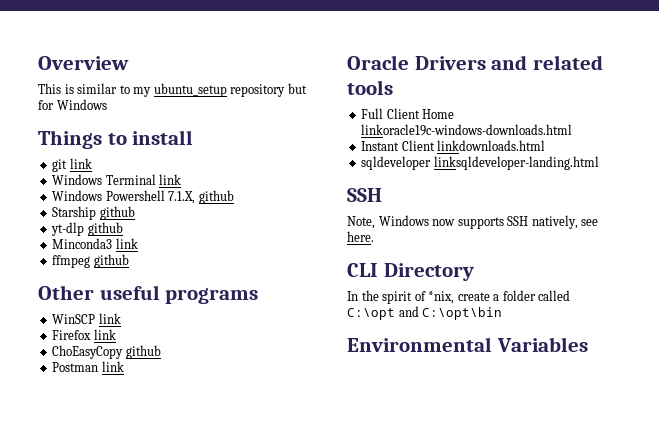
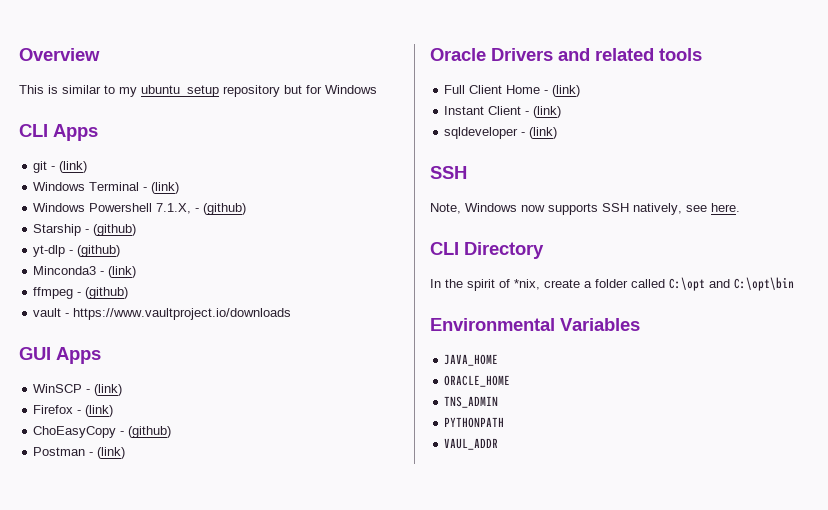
- Things to install
+ CLI Apps
- git link
+ git - (link)
- Windows Terminal link
+ Windows Terminal - (link)
- Windows Powershell 7.1.X, github
+ Windows Powershell 7.1.X, - (github)
- Starship github
+ Starship - (github)
- yt-dlp github
+ yt-dlp - (github)
- Minconda3 link
+ Minconda3 - (link)
- ffmpeg github
- Other useful programs
+ ffmpeg - (github)
+ vault - https://www.vaultproject.io/downloads
+ GUI Apps
- WinSCP link
+ WinSCP - (link)
- Firefox link
+ Firefox - (link)
- ChoEasyCopy github
+ ChoEasyCopy - (github)
- Postman link
+ Postman - (link)
- Full Client Home linkoracle19c-windows-downloads.html
+ Full Client Home - (link)
- Instant Client linkdownloads.html
+ Instant Client - (link)
- sqldeveloper linksqldeveloper-landing.html
+ sqldeveloper - (link)
+ JAVA_HOME
+ ORACLE_HOME
+ TNS_ADMIN
+ PYTHONPATH
+ VAUL_ADDR

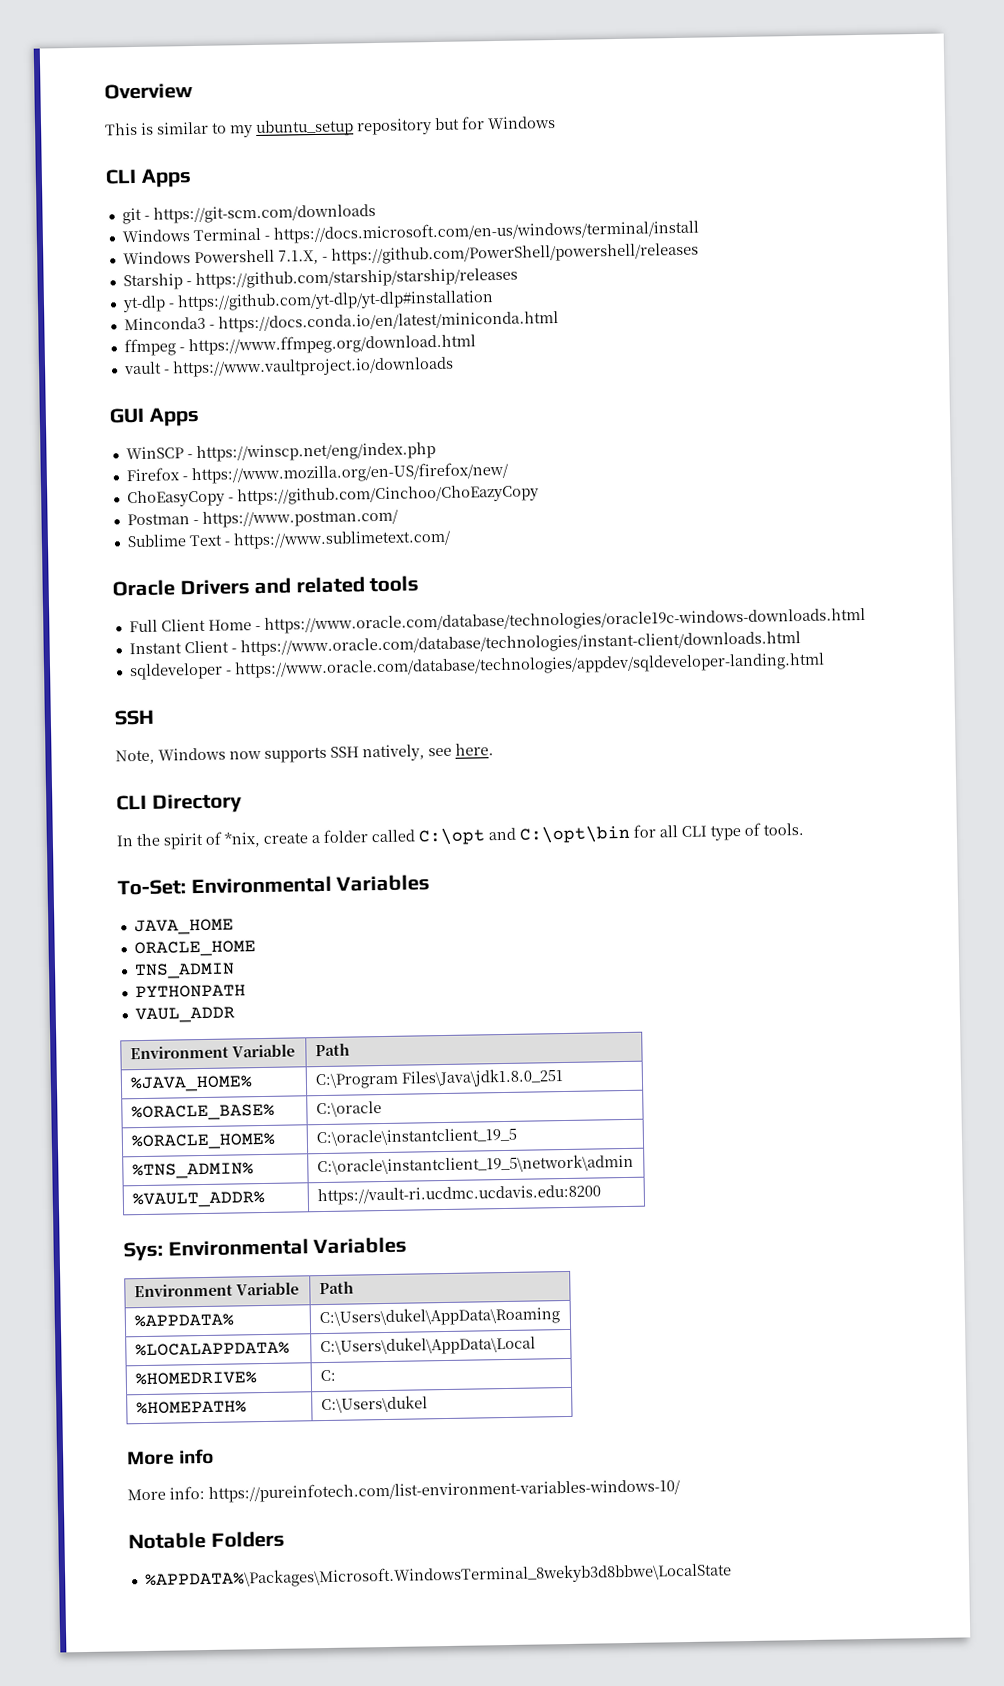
- git - (link)
+ git - https://git-scm.com/downloads
- Windows Terminal - (link)
+ Windows Terminal - https://docs.microsoft.com/en-us/windows/terminal/install
- Windows Powershell 7.1.X, - (github)
+ Windows Powershell 7.1.X, - https://github.com/PowerShell/powershell/releases
- Starship - (github)
+ Starship - https://github.com/starship/starship/releases
- yt-dlp - (github)
+ yt-dlp - https://github.com/yt-dlp/yt-dlp#installation
- Minconda3 - (link)
+ Minconda3 - https://docs.conda.io/en/latest/miniconda.html
- ffmpeg - (github)
+ ffmpeg - https://www.ffmpeg.org/download.html
- WinSCP - (link)
+ WinSCP - https://winscp.net/eng/index.php
- Firefox - (link)
+ Firefox - https://www.mozilla.org/en-US/firefox/new/
- ChoEasyCopy - (github)
+ ChoEasyCopy - https://github.com/Cinchoo/ChoEazyCopy
- Postman - (link)
+ Postman - https://www.postman.com/
+ Sublime Text - https://www.sublimetext.com/
- Full Client Home - (link)
+ Full Client Home - https://www.oracle.com/database/technologies/oracle19c-windows-downloads.html
- Instant Client - (link)
+ Instant Client - https://www.oracle.com/database/technologies/instant-client/downloads.html
- sqldeveloper - (link)
+ sqldeveloper - https://www.oracle.com/database/technologies/appdev/sqldeveloper-landing.html
- In the spirit of *nix, create a folder called C:\opt and C:\opt\bin
- Environmental Variables
+ In the spirit of *nix, create a folder called C:\opt and C:\opt\bin for all CLI type of tools.
+ To-Set: Environmental Variables
  VAUL_ADDR
+ Environment Variable | Path
+ %JAVA_HOME% | C:\Program Files\Java\jdk1.8.0_251
+ %ORACLE_BASE% | C:\oracle
+ %ORACLE_HOME% | C:\oracle\instantclient_19_5
+ %TNS_ADMIN% | C:\oracle\instantclient_19_5\network\admin
+ %VAULT_ADDR% | https://vault-ri.ucdmc.ucdavis.edu:8200
+ Sys: Environmental Variables
+ Environment Variable | Path
+ %APPDATA% | C:\Users\dukel\AppData\Roaming
+ %LOCALAPPDATA% | C:\Users\dukel\AppData\Local
+ %HOMEDRIVE% | C:
+ %HOMEPATH% | C:\Users\dukel
+ More info
+ More info: https://pureinfotech.com/list-environment-variables-windows-10/
+ Notable Folders
+ %APPDATA%\Packages\Microsoft.WindowsTerminal_8wekyb3d8bbwe\LocalState

